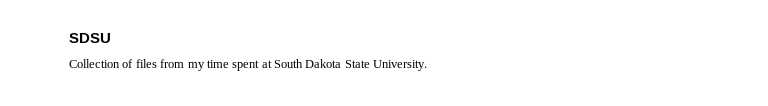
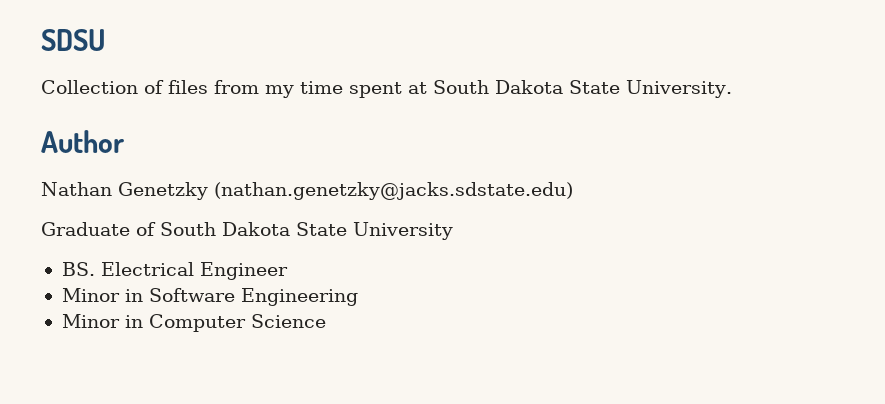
+ Author
+ Nathan Genetzky (nathan.genetzky@jacks.sdstate.edu)
+ Graduate of South Dakota State University
+ BS. Electrical Engineer
+ Minor in Software Engineering
+ Minor in Computer Science

